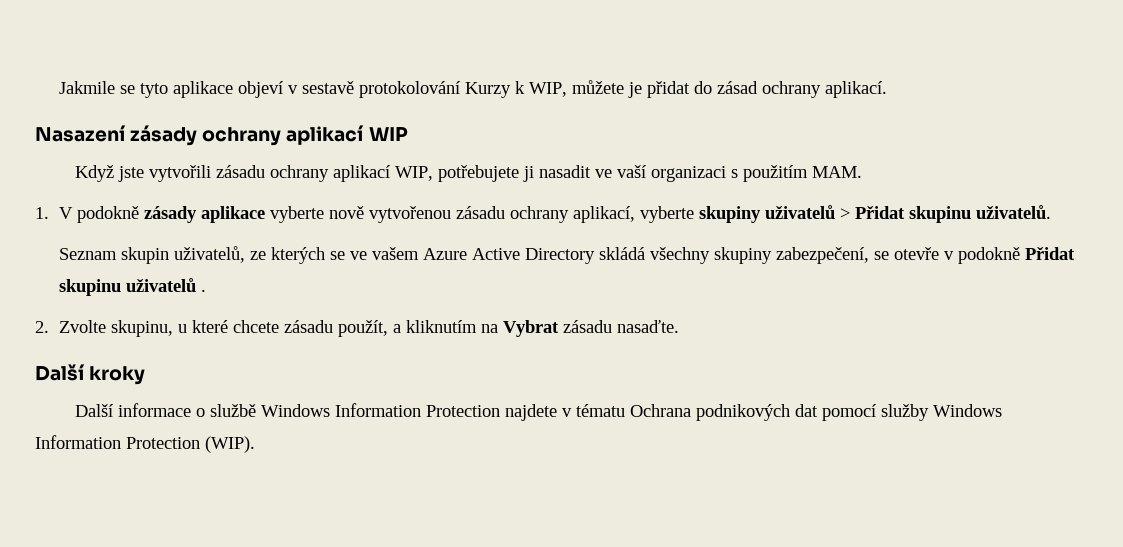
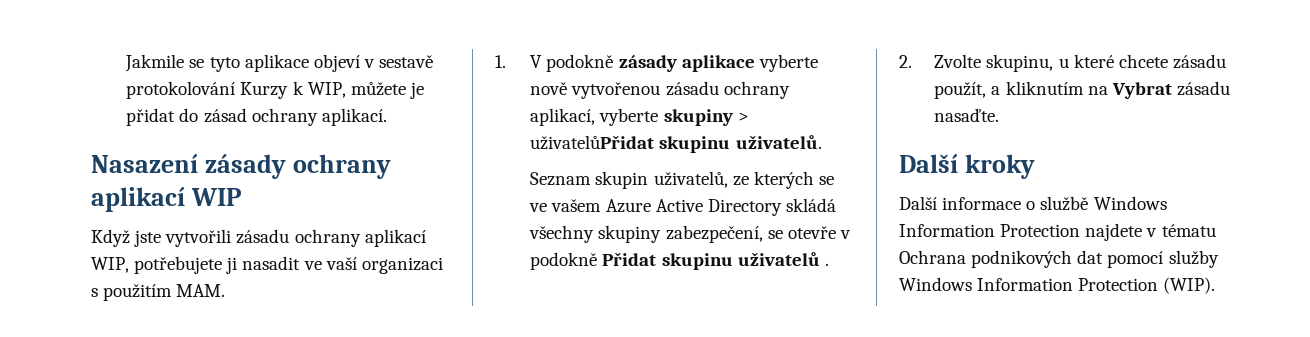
- 1. V podokně zásady aplikace vyberte nově vytvořenou zásadu ochrany aplikací, vyberte skupiny uživatelů > Přidat skupinu uživatelů.
+ 1. V podokně zásady aplikace vyberte nově vytvořenou zásadu ochrany aplikací, vyberte skupiny > uživatelůPřidat skupinu uživatelů.

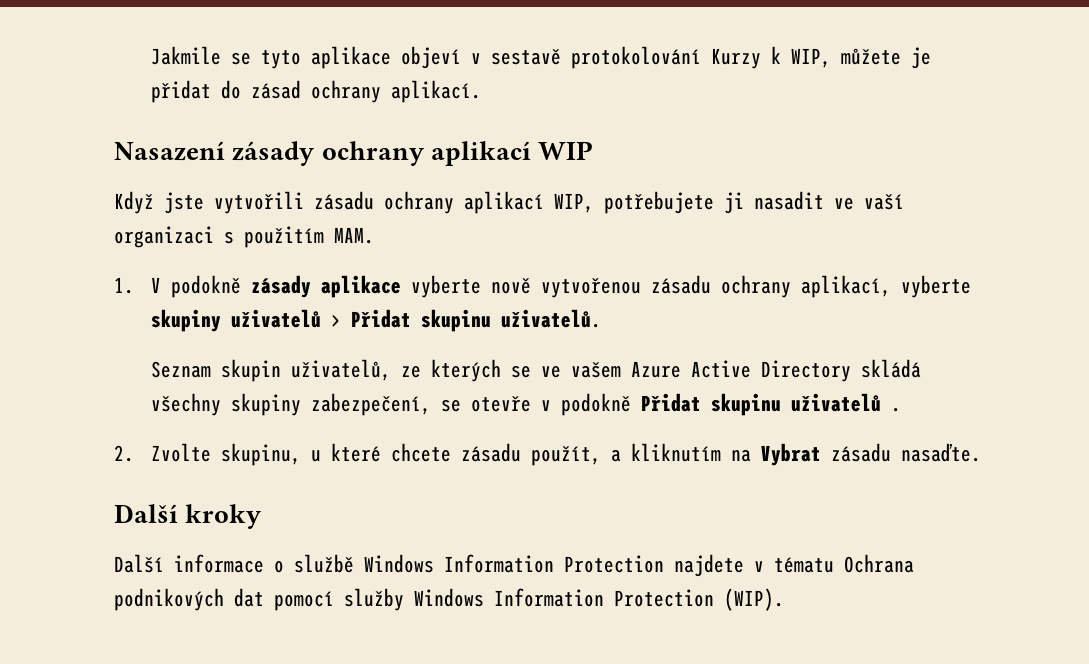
- 1. V podokně zásady aplikace vyberte nově vytvořenou zásadu ochrany aplikací, vyberte skupiny > uživatelůPřidat skupinu uživatelů.
+ 1. V podokně zásady aplikace vyberte nově vytvořenou zásadu ochrany aplikací, vyberte skupiny uživatelů > Přidat skupinu uživatelů.

